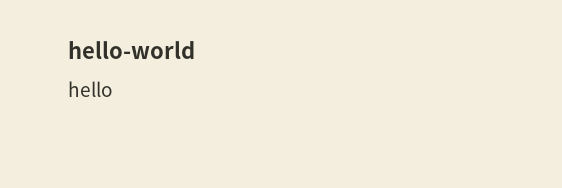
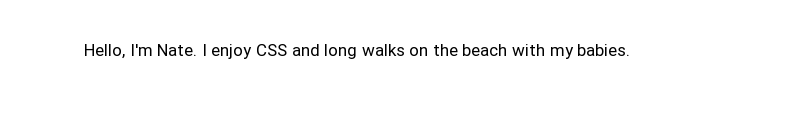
- hello-world
- hello
+ Hello, I'm Nate. I enjoy CSS and long walks on the beach with my babies.

